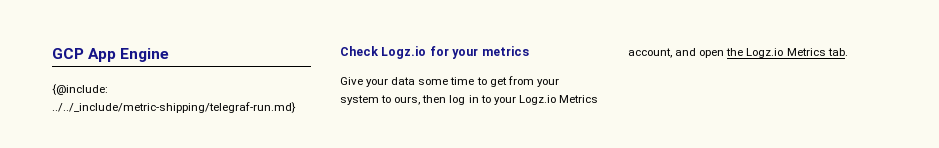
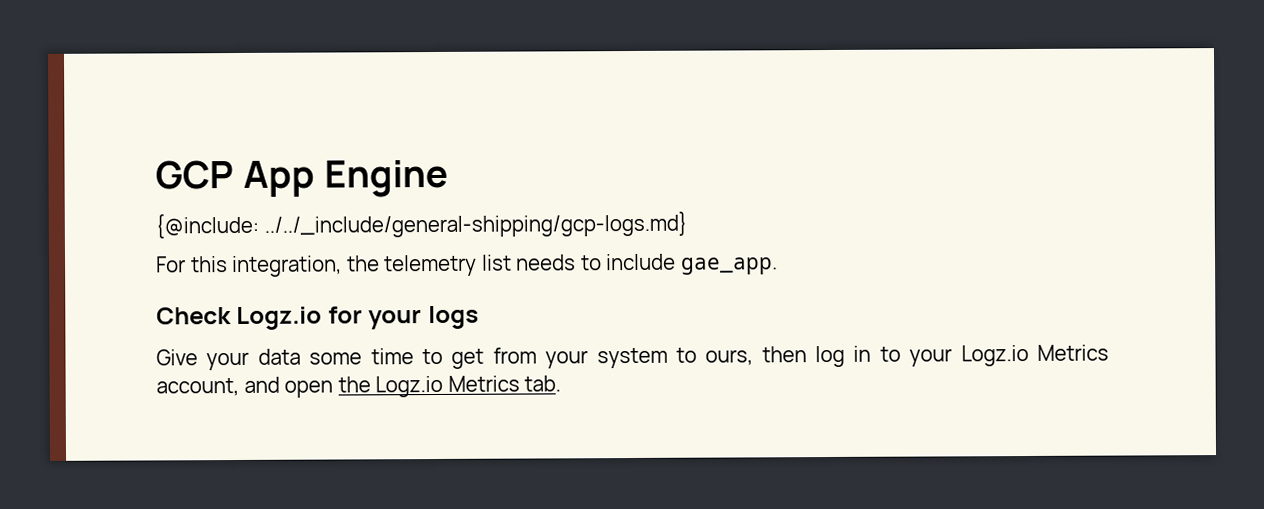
- {@include: ../../_include/metric-shipping/telegraf-run.md}
+ {@include: ../../_include/general-shipping/gcp-logs.md}
+ For this integration, the telemetry list needs to include gae_app.
- Check Logz.io for your metrics
+ Check Logz.io for your logs

